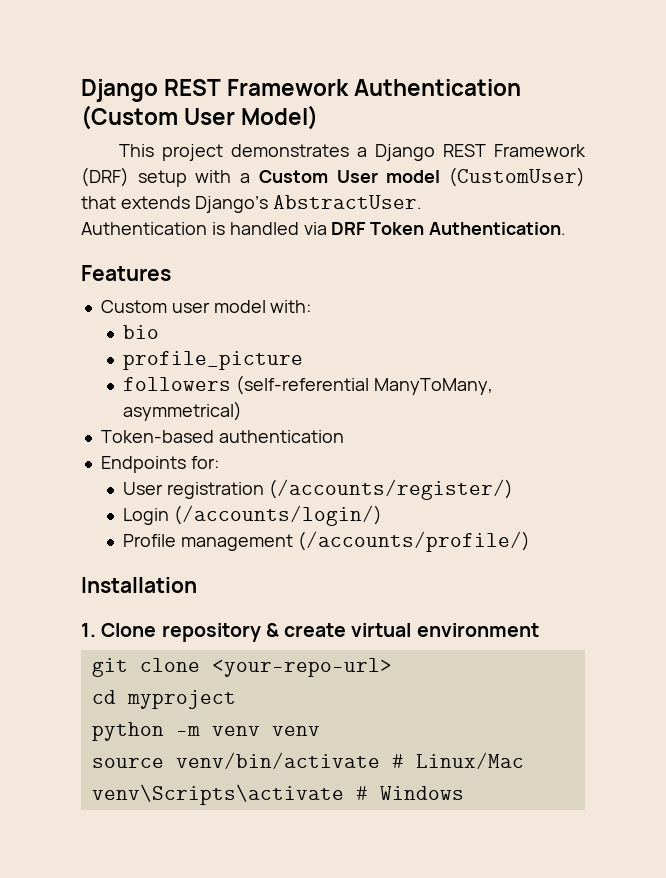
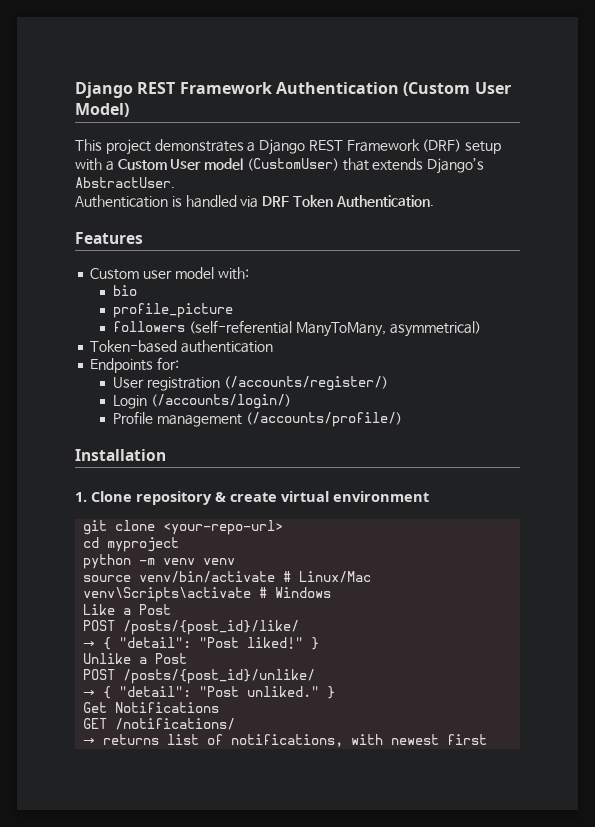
+ Like a Post
+ POST /posts/{post_id}/like/
+ → { "detail": "Post liked!" }
+ Unlike a Post
+ POST /posts/{post_id}/unlike/
+ → { "detail": "Post unliked." }
+ Get Notifications
+ GET /notifications/
+ → returns list of notifications, with newest first

